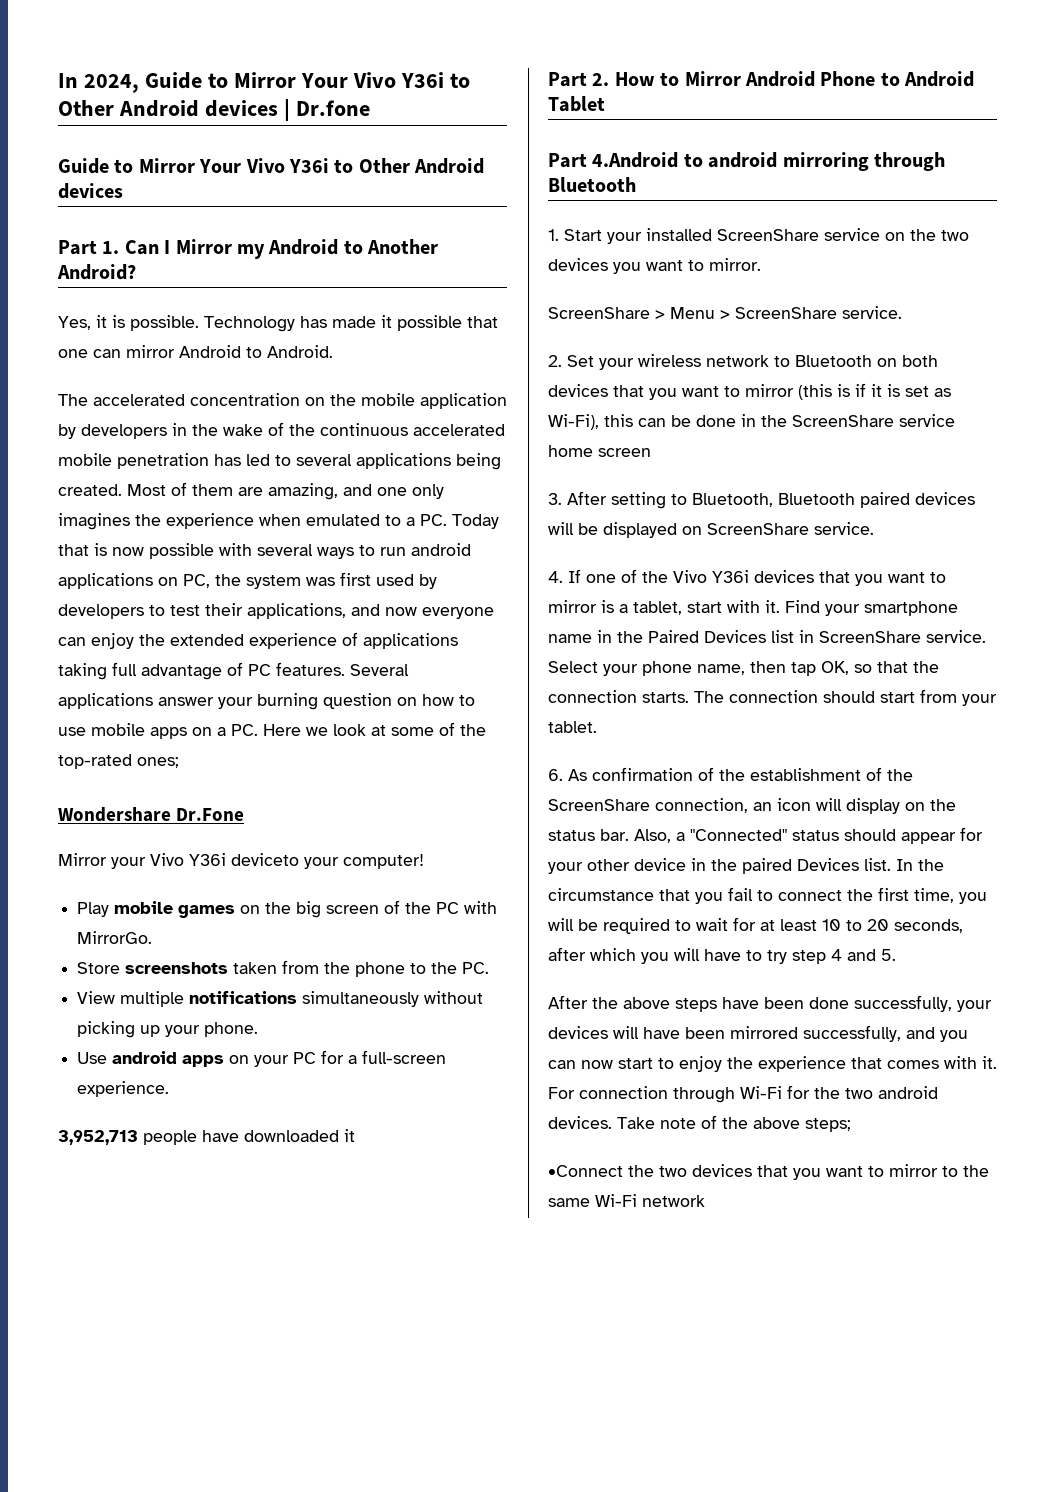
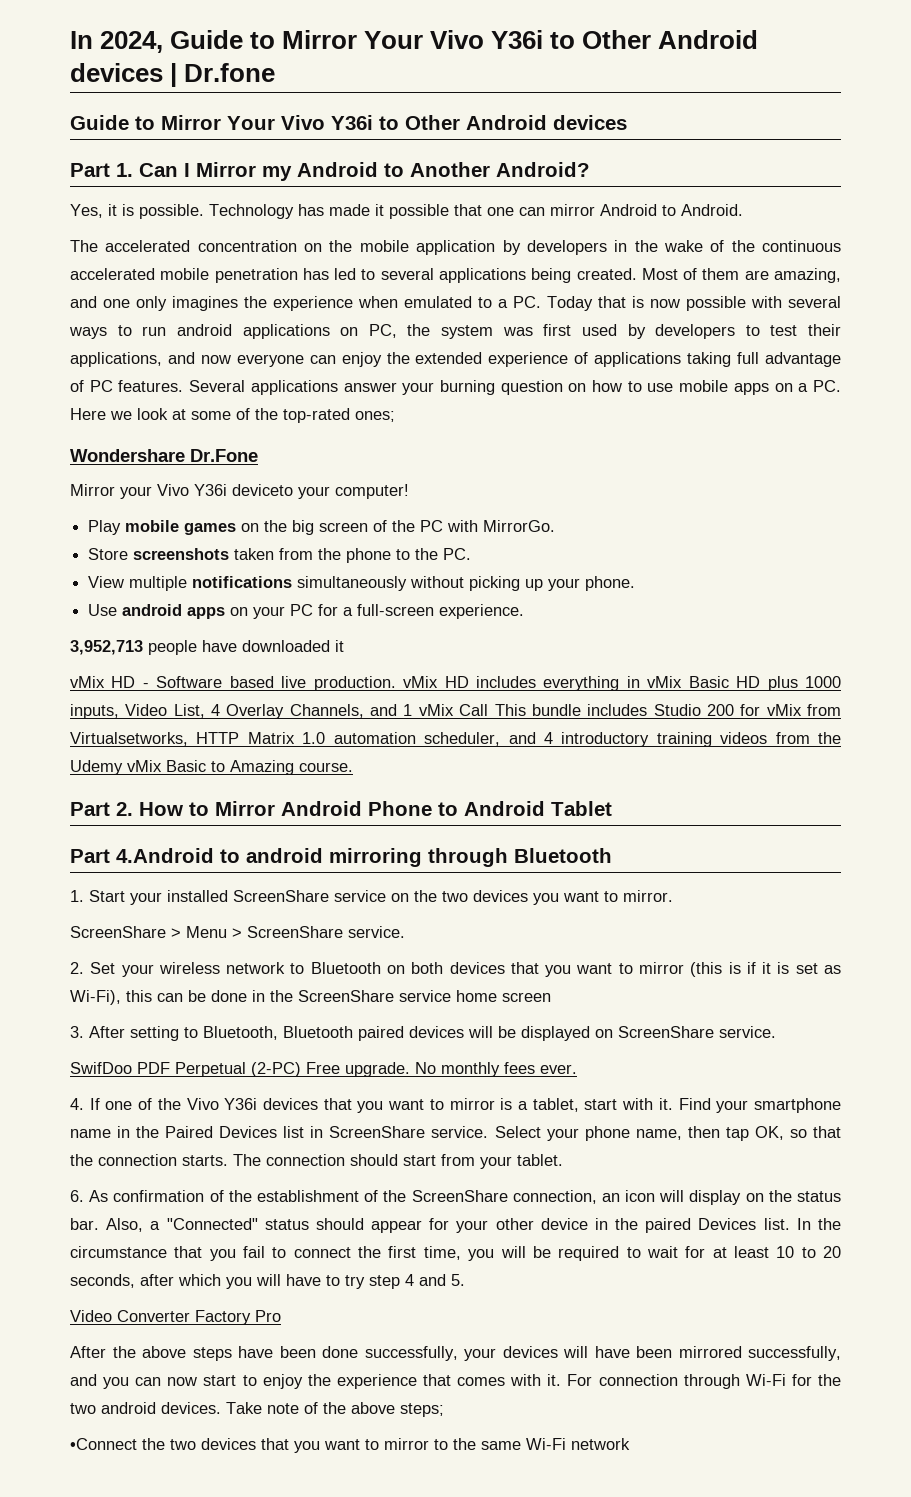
+ vMix HD - Software based live production. vMix HD includes everything in vMix Basic HD plus 1000 inputs, Video List, 4 Overlay Channels, and 1 vMix Call This bundle includes Studio 200 for vMix from Virtualsetworks, HTTP Matrix 1.0 automation scheduler, and 4 introductory training videos from the Udemy vMix Basic to Amazing course.
+ SwifDoo PDF Perpetual (2-PC) Free upgrade. No monthly fees ever.
+ Video Converter Factory Pro

